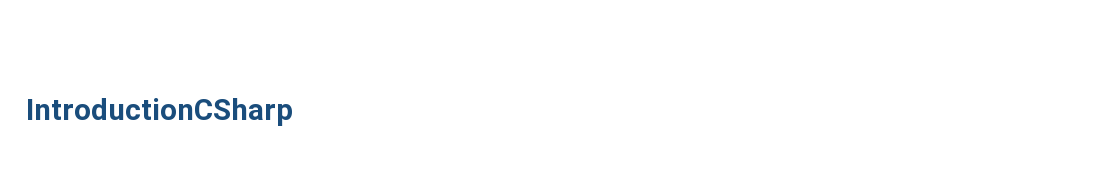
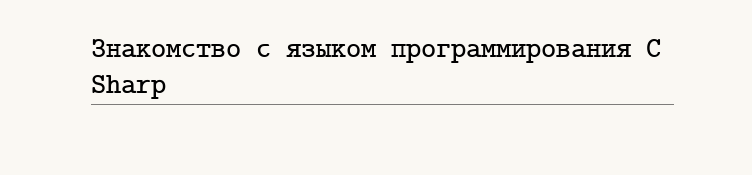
- IntroductionCSharp
+ Знакомство с языком программирования C Sharp

